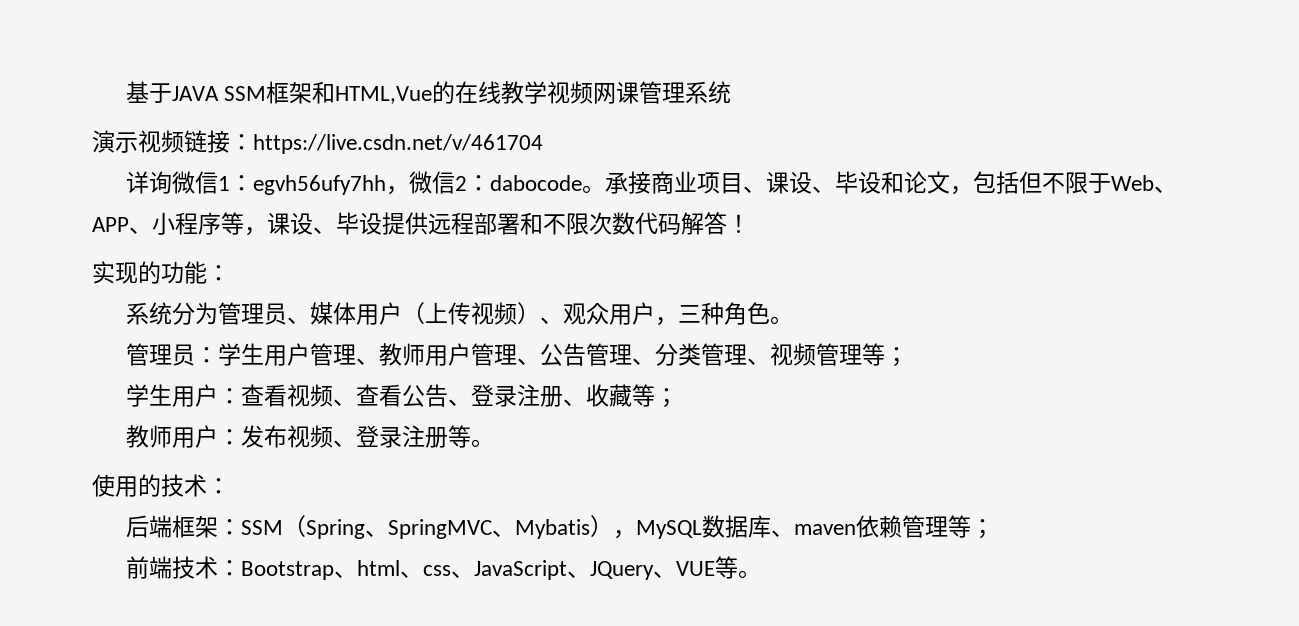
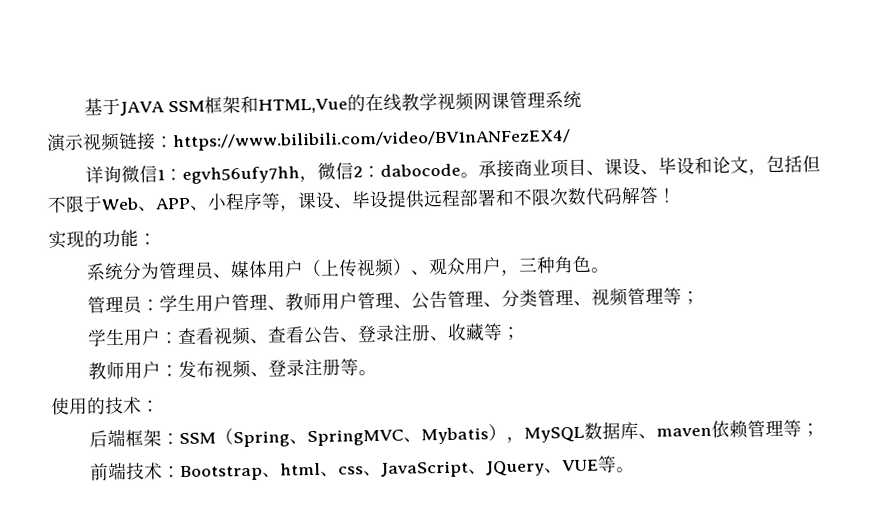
- 演示视频链接：https://live.csdn.net/v/461704
+ 演示视频链接：https://www.bilibili.com/video/BV1nANFezEX4/

